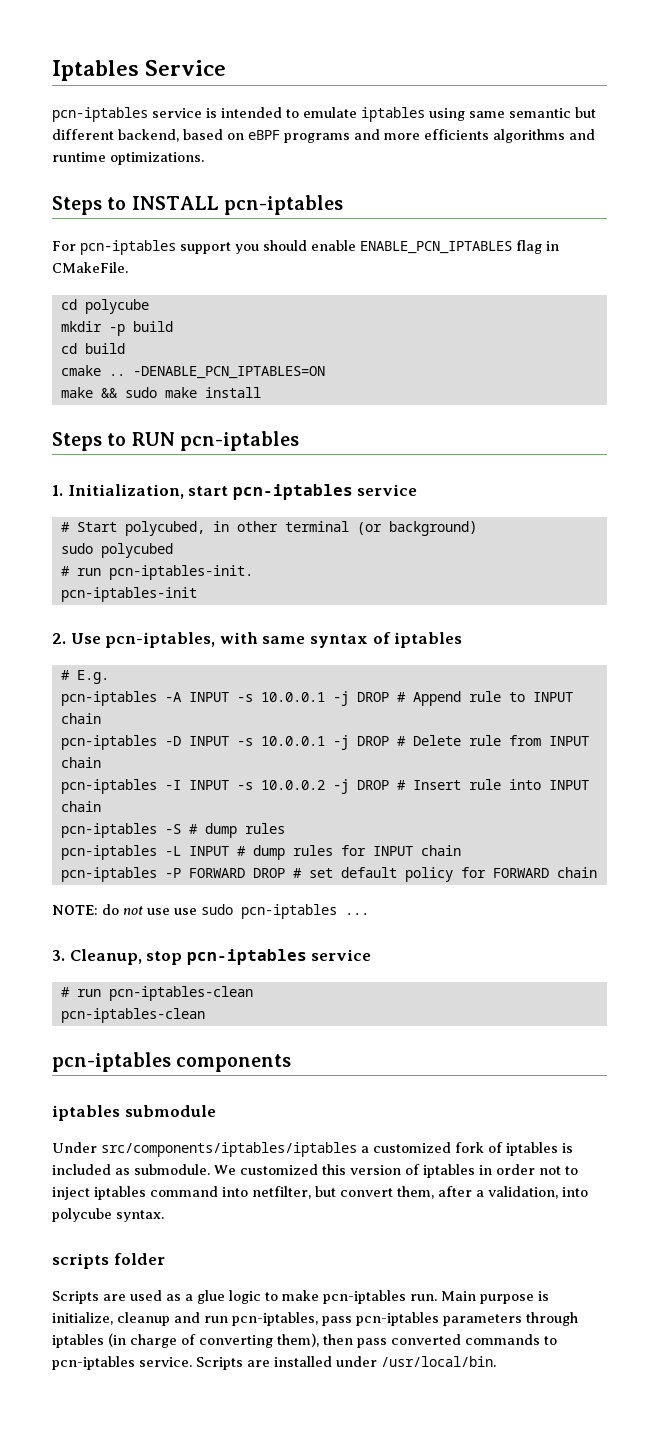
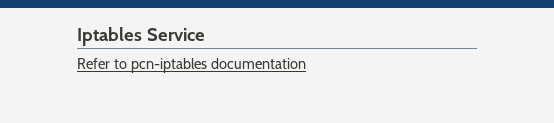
- pcn-iptables service is intended to emulate iptables using same semantic but different backend, based on eBPF programs and more efficients algorithms and runtime optimizations.
- Steps to INSTALL pcn-iptables
- For pcn-iptables support you should enable ENABLE_PCN_IPTABLES flag in CMakeFile.
- cd polycube
- mkdir -p build
- cd build
- cmake .. -DENABLE_PCN_IPTABLES=ON
- make && sudo make install
- Steps to RUN pcn-iptables
- 1. Initialization, start pcn-iptables service
- # Start polycubed, in other terminal (or background)
- sudo polycubed
- # run pcn-iptables-init.
- pcn-iptables-init
- 2. Use pcn-iptables, with same syntax of iptables
- # E.g.
- pcn-iptables -A INPUT -s 10.0.0.1 -j DROP # Append rule to INPUT chain
- pcn-iptables -D INPUT -s 10.0.0.1 -j DROP # Delete rule from INPUT chain
- pcn-iptables -I INPUT -s 10.0.0.2 -j DROP # Insert rule into INPUT chain
- pcn-iptables -S # dump rules
- pcn-iptables -L INPUT # dump rules for INPUT chain
- pcn-iptables -P FORWARD DROP # set default policy for FORWARD chain
- NOTE: do not use use sudo pcn-iptables ...
- 3. Cleanup, stop pcn-iptables service
- # run pcn-iptables-clean
- pcn-iptables-clean
- pcn-iptables components
- iptables submodule
- Under src/components/iptables/iptables a customized fork of iptables is included as submodule. We customized this version of iptables in order not to inject iptables command into netfilter, but convert them, after a validation, into polycube syntax.
- scripts folder
- Scripts are used as a glue logic to make pcn-iptables run. Main purpose is initialize, cleanup and run pcn-iptables, pass pcn-iptables parameters through iptables (in charge of converting them), then pass converted commands to pcn-iptables service. Scripts are installed under /usr/local/bin.
+ Refer to pcn-iptables documentation

